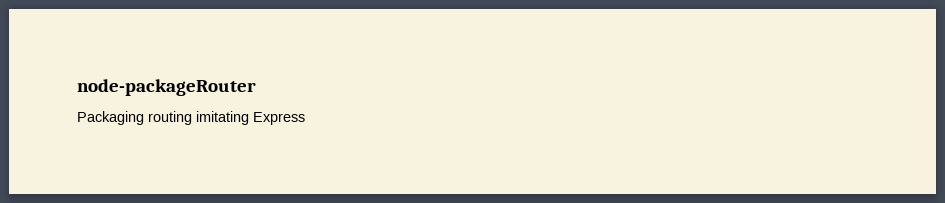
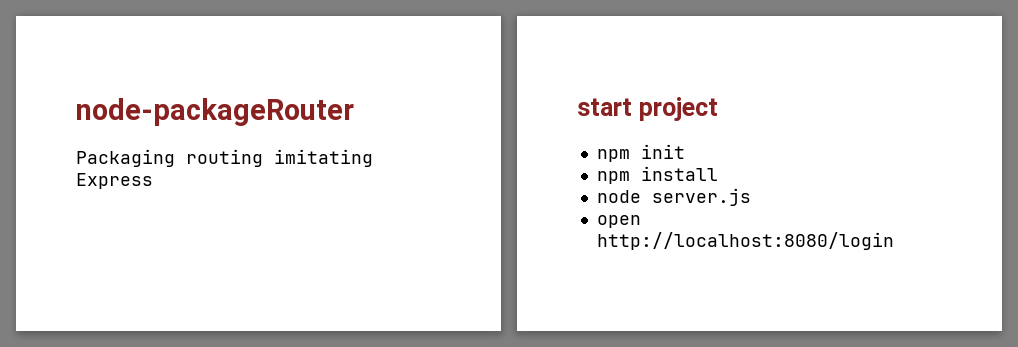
+ start project
+ npm init
+ npm install
+ node server.js
+ open http://localhost:8080/login

